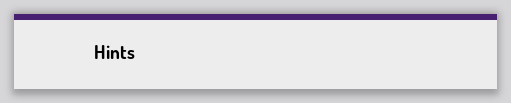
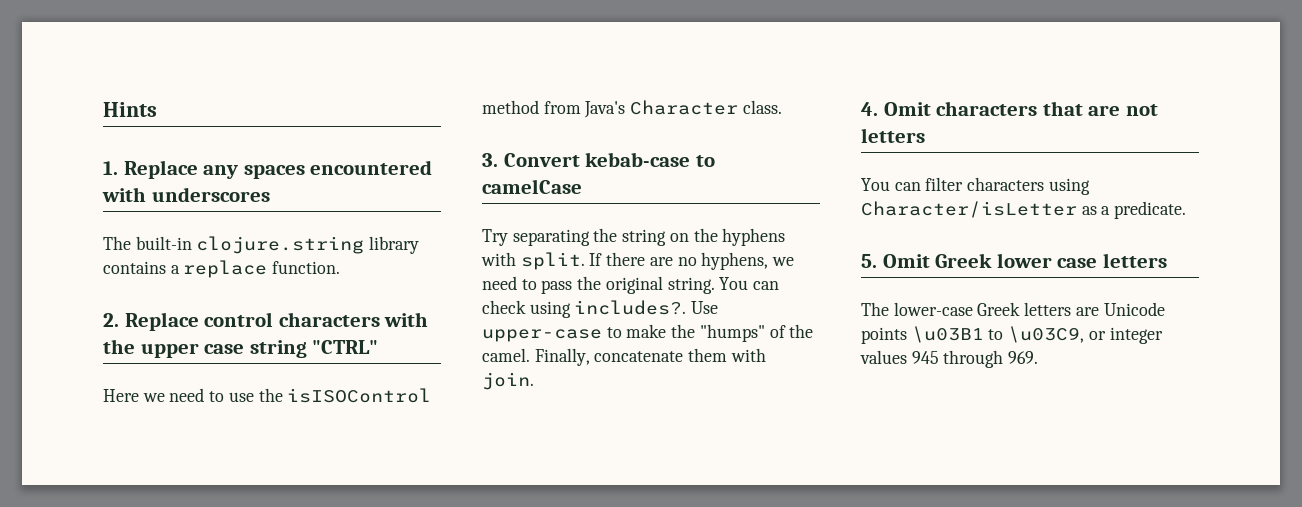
+ 1. Replace any spaces encountered with underscores
+ The built-in clojure.string library contains a replace function.
+ 2. Replace control characters with the upper case string "CTRL"
+ Here we need to use the isISOControl method from Java's Character class.
+ 3. Convert kebab-case to camelCase
+ Try separating the string on the hyphens with split. If there are no hyphens, we need to pass the original string. You can check using includes?. Use upper-case to make the "humps" of the camel. Finally, concatenate them with join.
+ 4. Omit characters that are not letters
+ You can filter characters using Character/isLetter as a predicate.
+ 5. Omit Greek lower case letters
+ The lower-case Greek letters are Unicode points \u03B1 to \u03C9, or integer values 945 through 969.

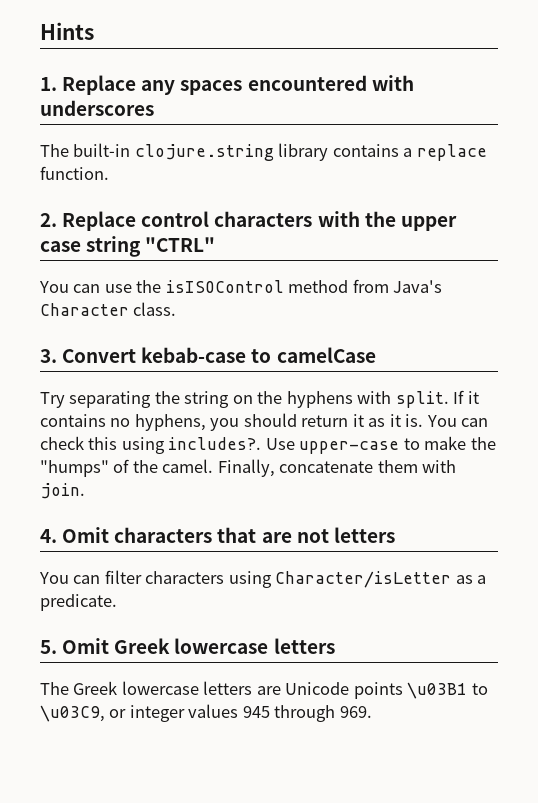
- Here we need to use the isISOControl method from Java's Character class.
+ You can use the isISOControl method from Java's Character class.
- If there are no hyphens, we need to pass the original string.
+ If it contains no hyphens, you should return it as it is.
- You can check using includes?.
+ You can check this using includes?.
- 5. Omit Greek lower case letters
+ 5. Omit Greek lowercase letters
- The lower-case Greek letters are Unicode points \u03B1 to \u03C9, or integer values 945 through 969.
+ The Greek lowercase letters are Unicode points \u03B1 to \u03C9, or integer values 945 through 969.

